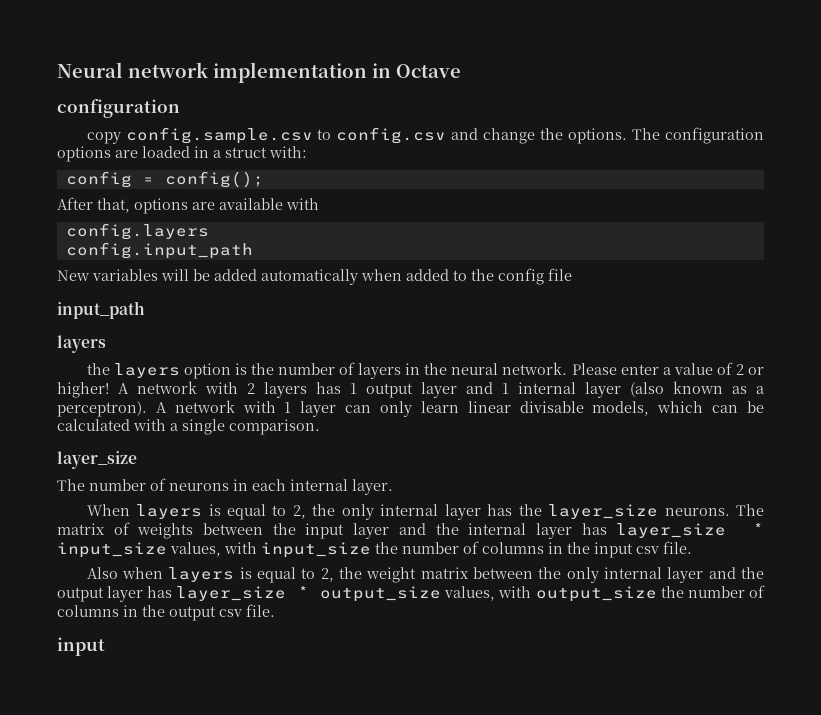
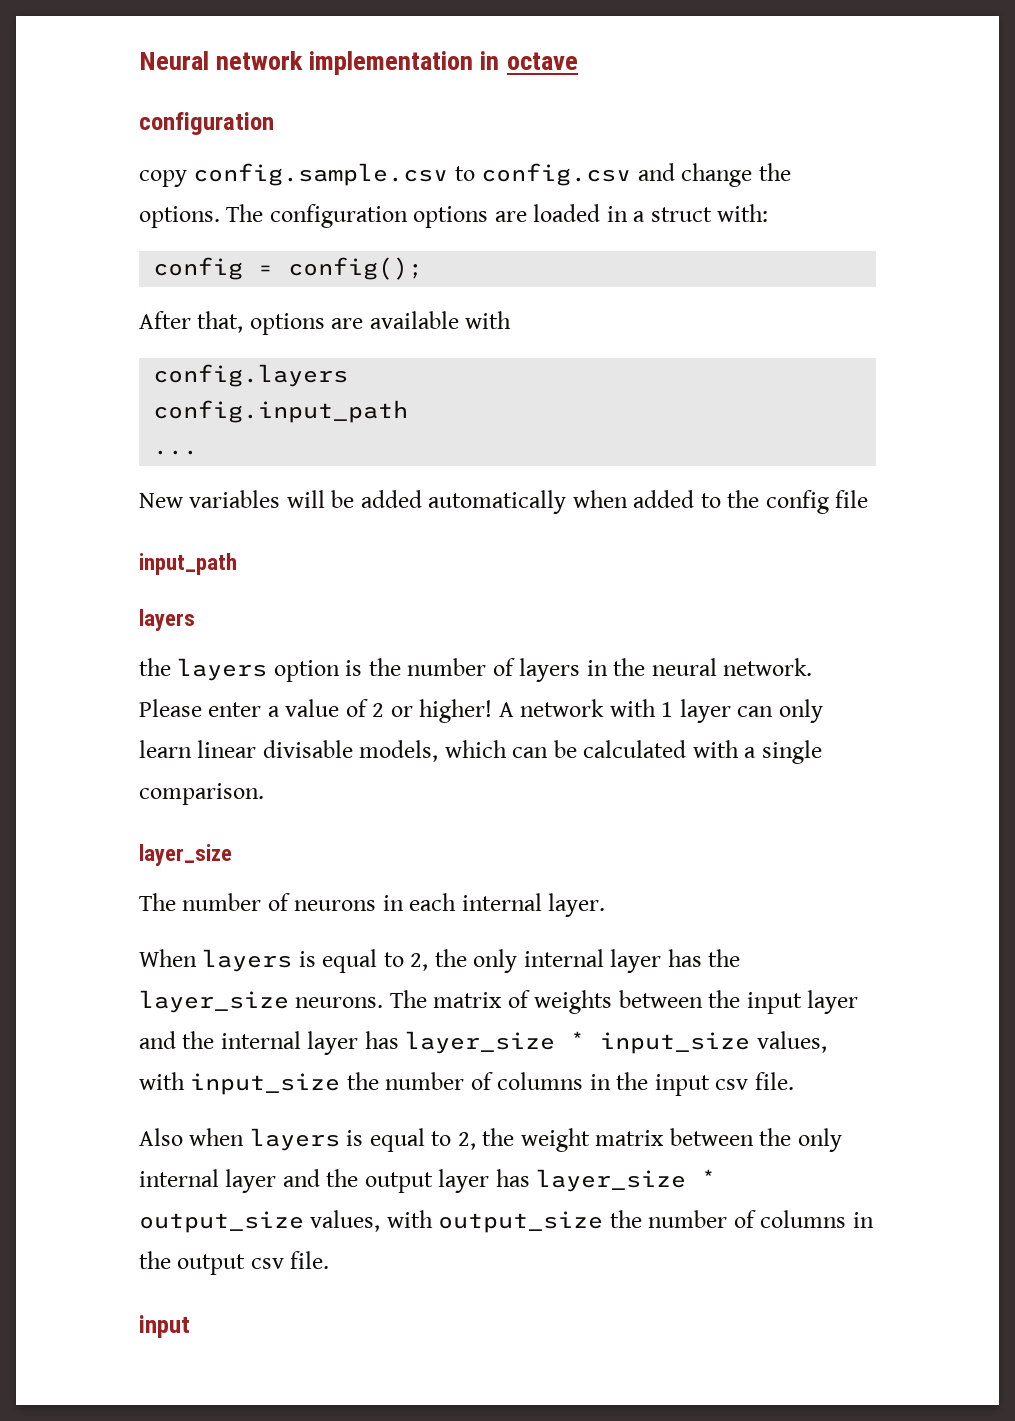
- Neural network implementation in Octave
+ Neural network implementation in octave
+ ...
- A network with 2 layers has 1 output layer and 1 internal layer (also known as a perceptron). A network with 1 layer can only learn linear divisable models, which can be calculated with a single comparison.
+ A network with 1 layer can only learn linear divisable models, which can be calculated with a single comparison.

